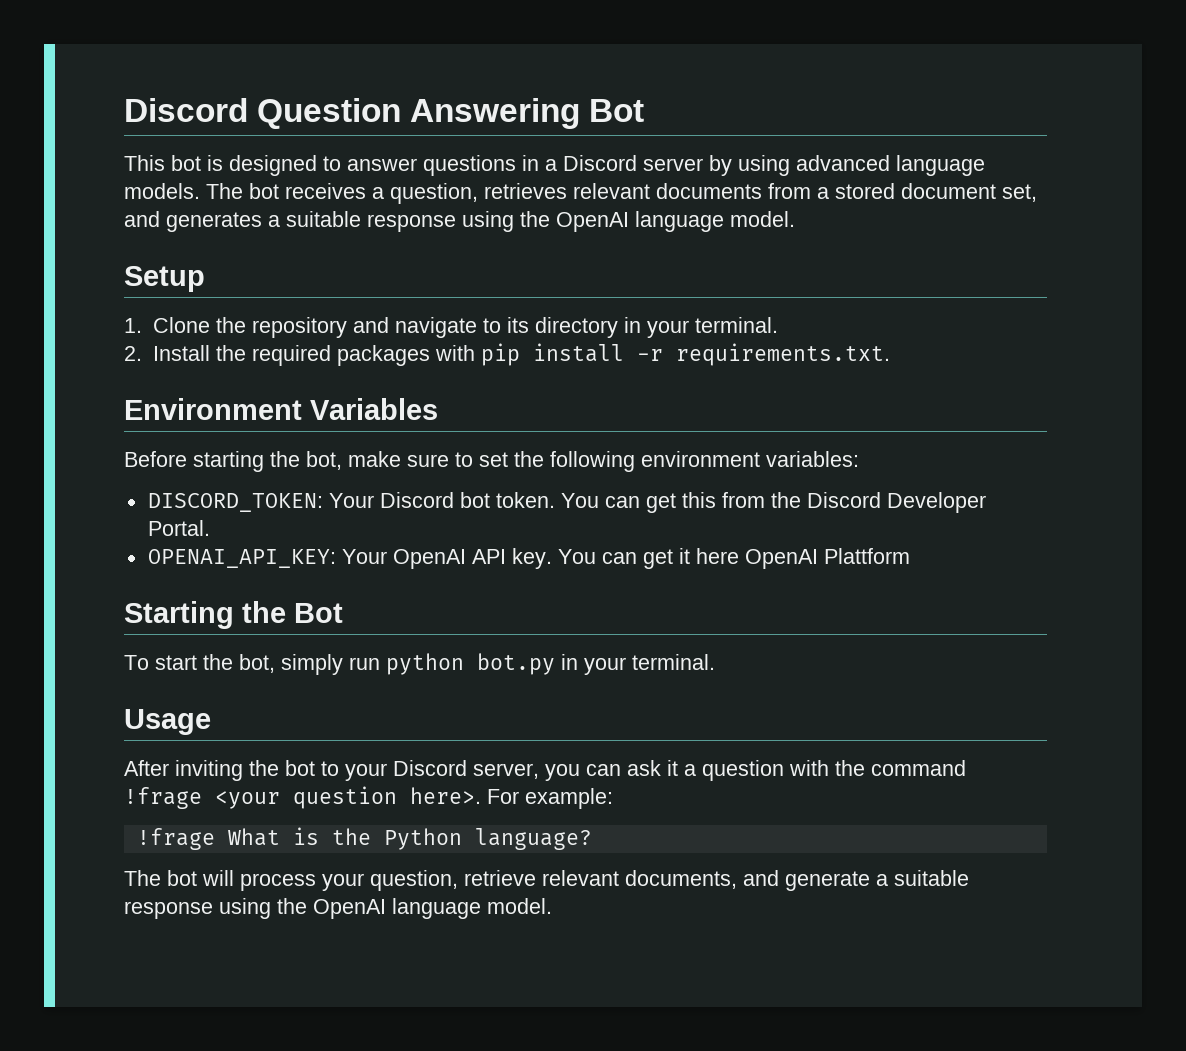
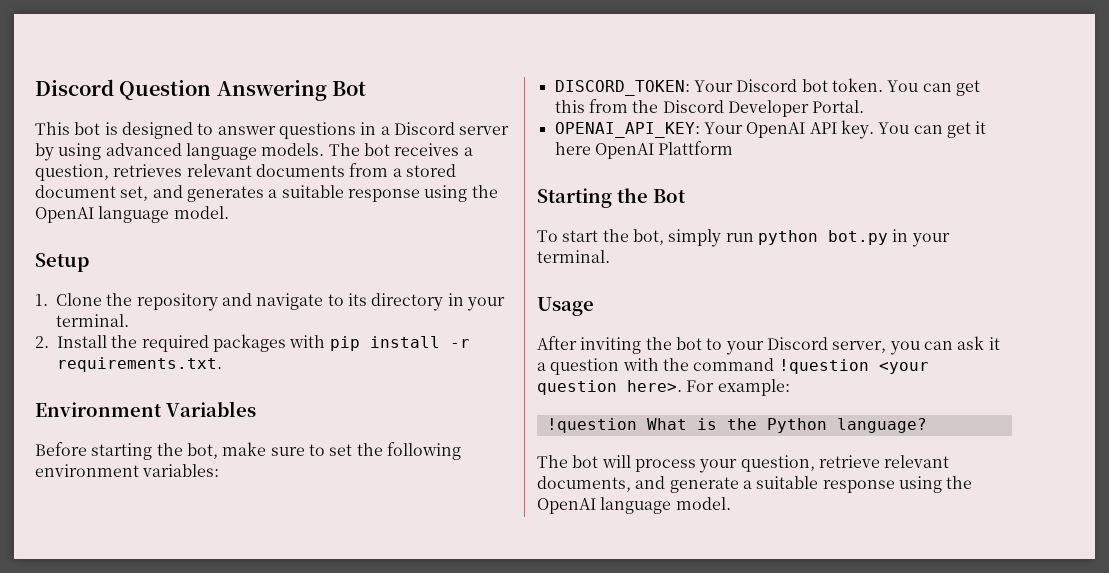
- After inviting the bot to your Discord server, you can ask it a question with the command !frage <your question here>.
+ After inviting the bot to your Discord server, you can ask it a question with the command !question <your question here>.
- !frage What is the Python language?
+ !question What is the Python language?

